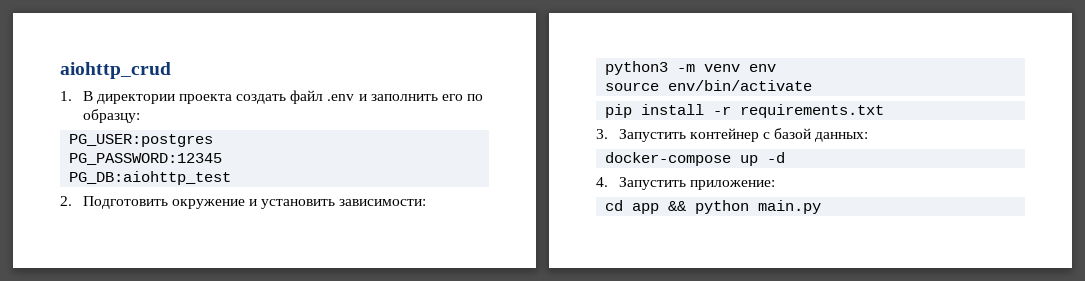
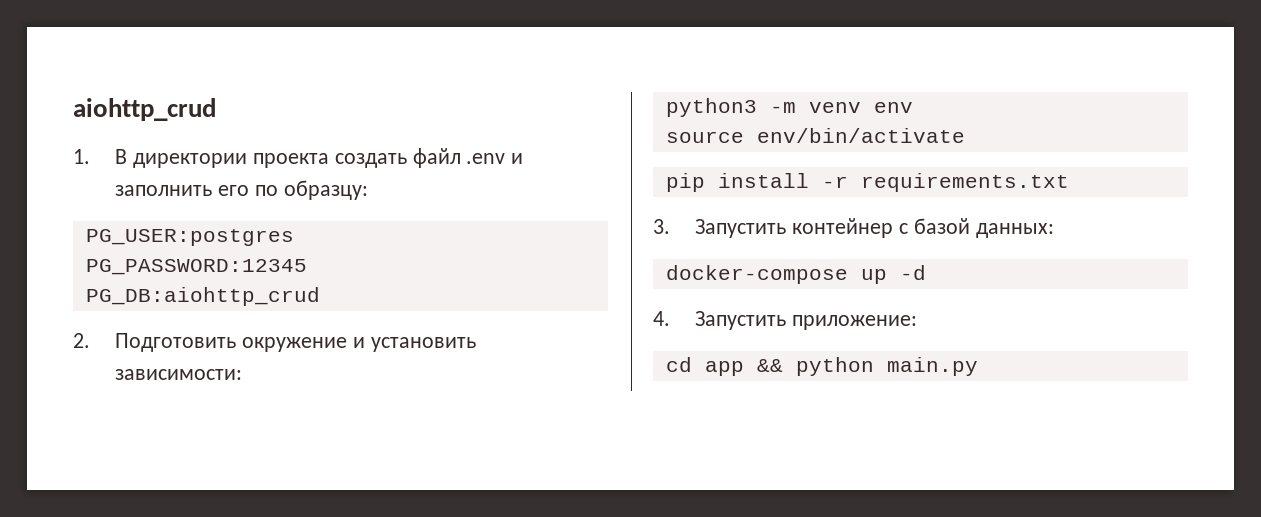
- PG_DB:aiohttp_test
+ PG_DB:aiohttp_crud

